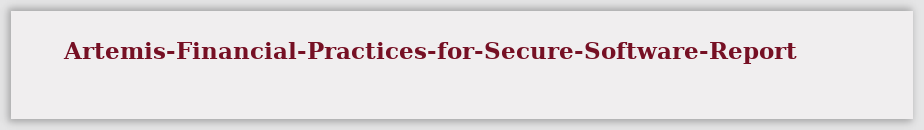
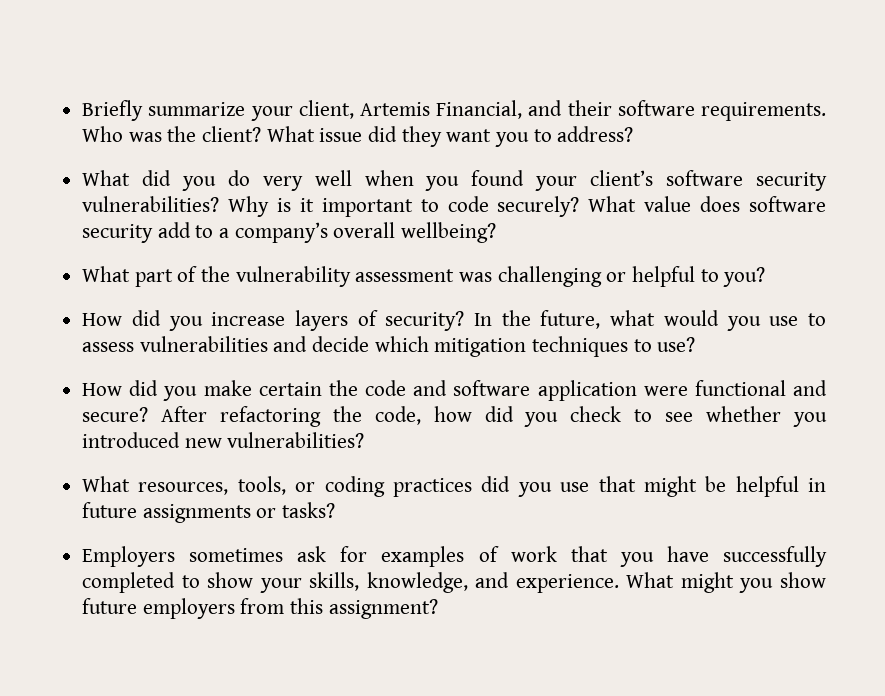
- Artemis-Financial-Practices-for-Secure-Software-Report
+ Briefly summarize your client, Artemis Financial, and their software requirements. Who was the client? What issue did they want you to address?
+ What did you do very well when you found your client’s software security vulnerabilities? Why is it important to code securely? What value does software security add to a company’s overall wellbeing?
+ What part of the vulnerability assessment was challenging or helpful to you?
+ How did you increase layers of security? In the future, what would you use to assess vulnerabilities and decide which mitigation techniques to use?
+ How did you make certain the code and software application were functional and secure? After refactoring the code, how did you check to see whether you introduced new vulnerabilities?
+ What resources, tools, or coding practices did you use that might be helpful in future assignments or tasks?
+ Employers sometimes ask for examples of work that you have successfully completed to show your skills, knowledge, and experience. What might you show future employers from this assignment?

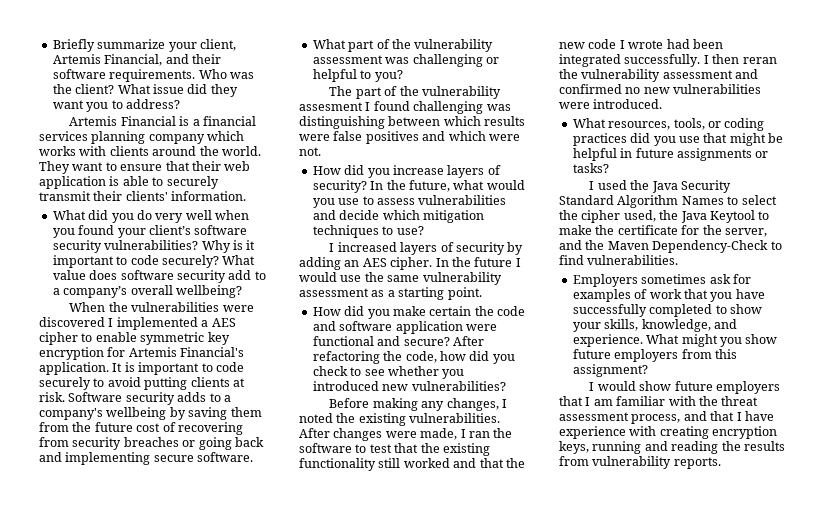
+ Artemis Financial is a financial services planning company which works with clients around the world. They want to ensure that their web application is able to securely transmit their clients' information.
+ When the vulnerabilities were discovered I implemented a AES cipher to enable symmetric key encryption for Artemis Financial's application. It is important to code securely to avoid putting clients at risk. Software security adds to a company's wellbeing by saving them from the future cost of recovering from security breaches or going back and implementing secure software.
+ The part of the vulnerability assesment I found challenging was distinguishing between which results were false positives and which were not.
+ I increased layers of security by adding an AES cipher. In the future I would use the same vulnerability assessment as a starting point.
+ Before making any changes, I noted the existing vulnerabilities. After changes were made, I ran the software to test that the existing functionality still worked and that the new code I wrote had been integrated successfully. I then reran the vulnerability assessment and confirmed no new vulnerabilities were introduced.
+ I used the Java Security Standard Algorithm Names to select the cipher used, the Java Keytool to make the certificate for the server, and the Maven Dependency-Check to find vulnerabilities.
+ I would show future employers that I am familiar with the threat assessment process, and that I have experience with creating encryption keys, running and reading the results from vulnerability reports.

